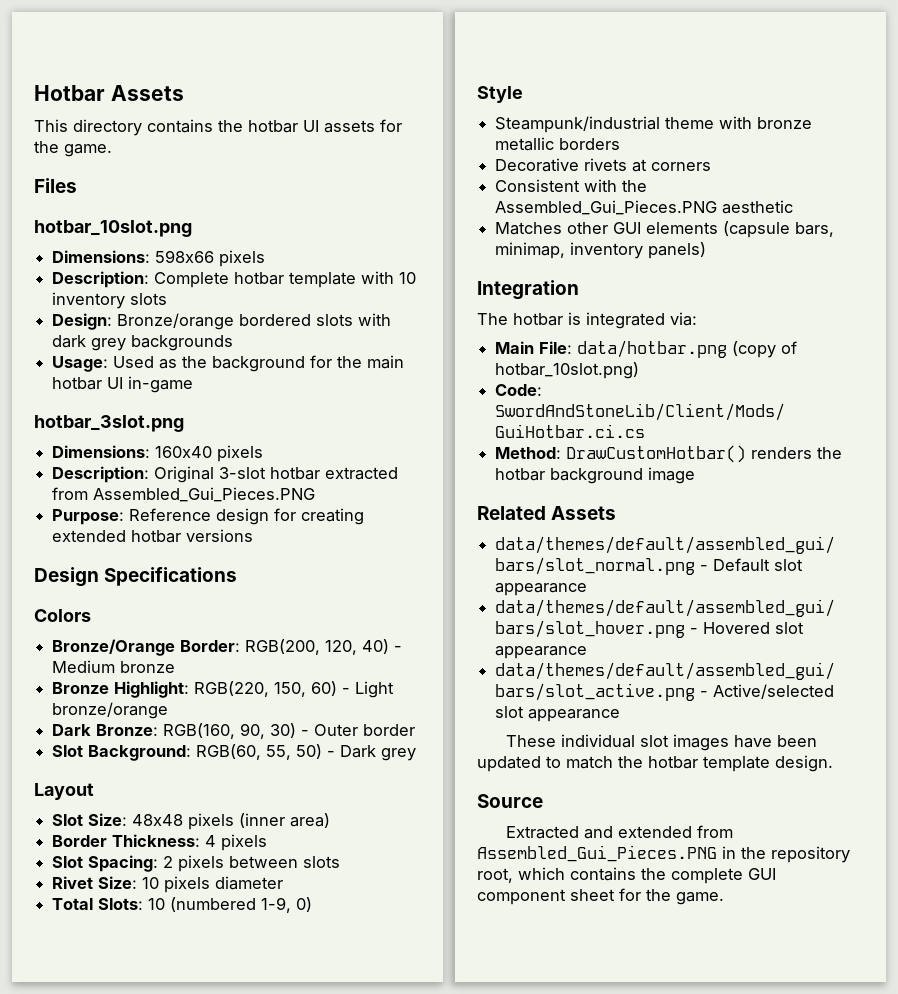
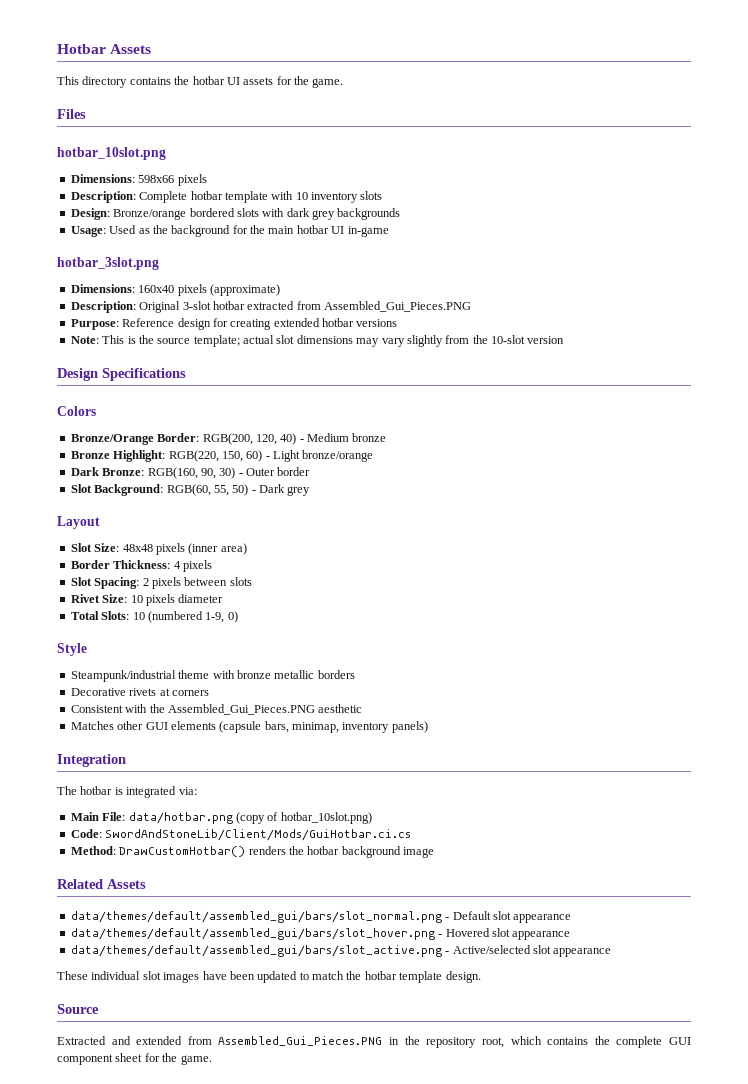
- Dimensions: 160x40 pixels
+ Dimensions: 160x40 pixels (approximate)
+ Note: This is the source template; actual slot dimensions may vary slightly from the 10-slot version

